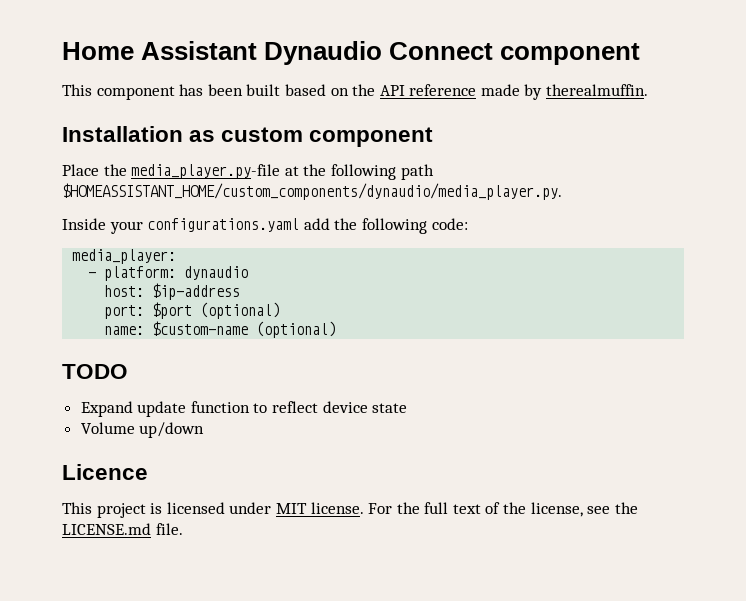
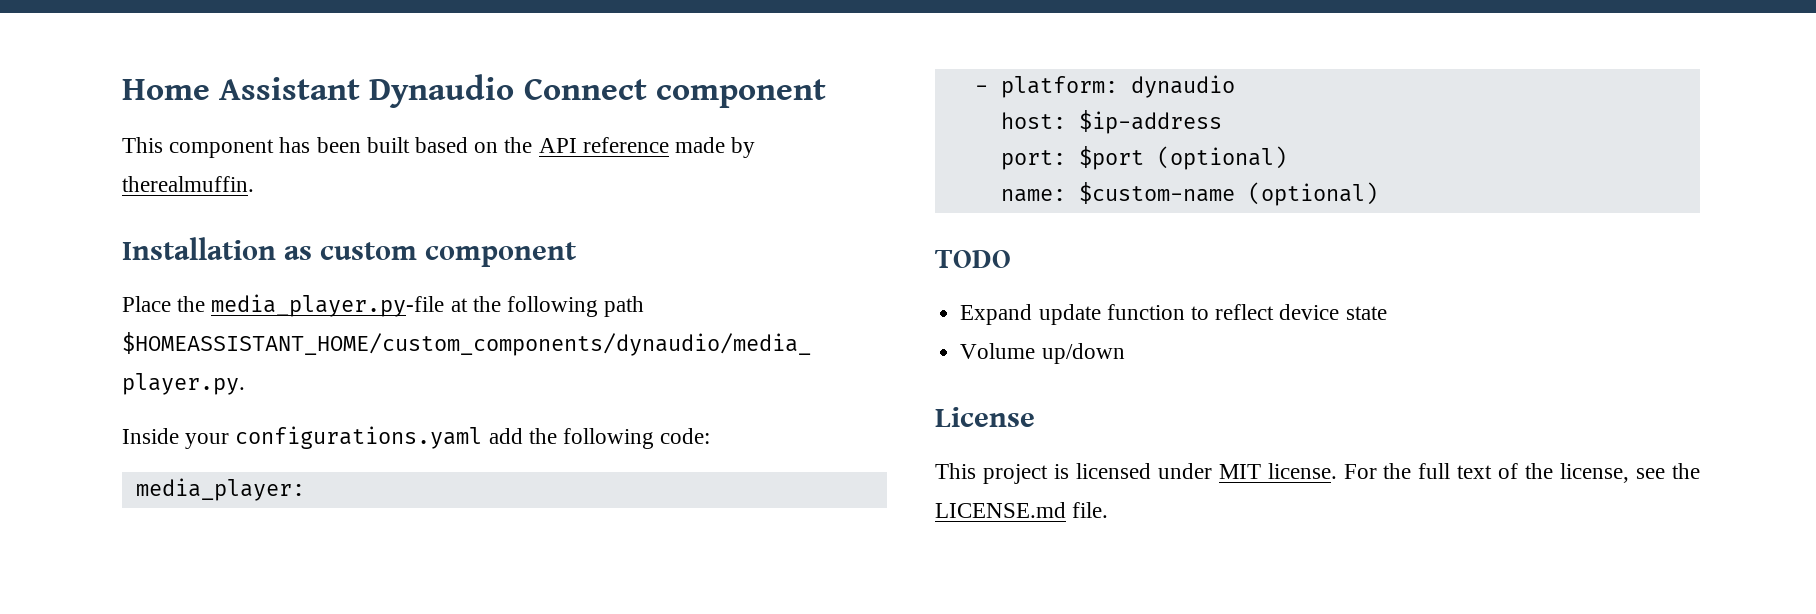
- Licence
+ License

